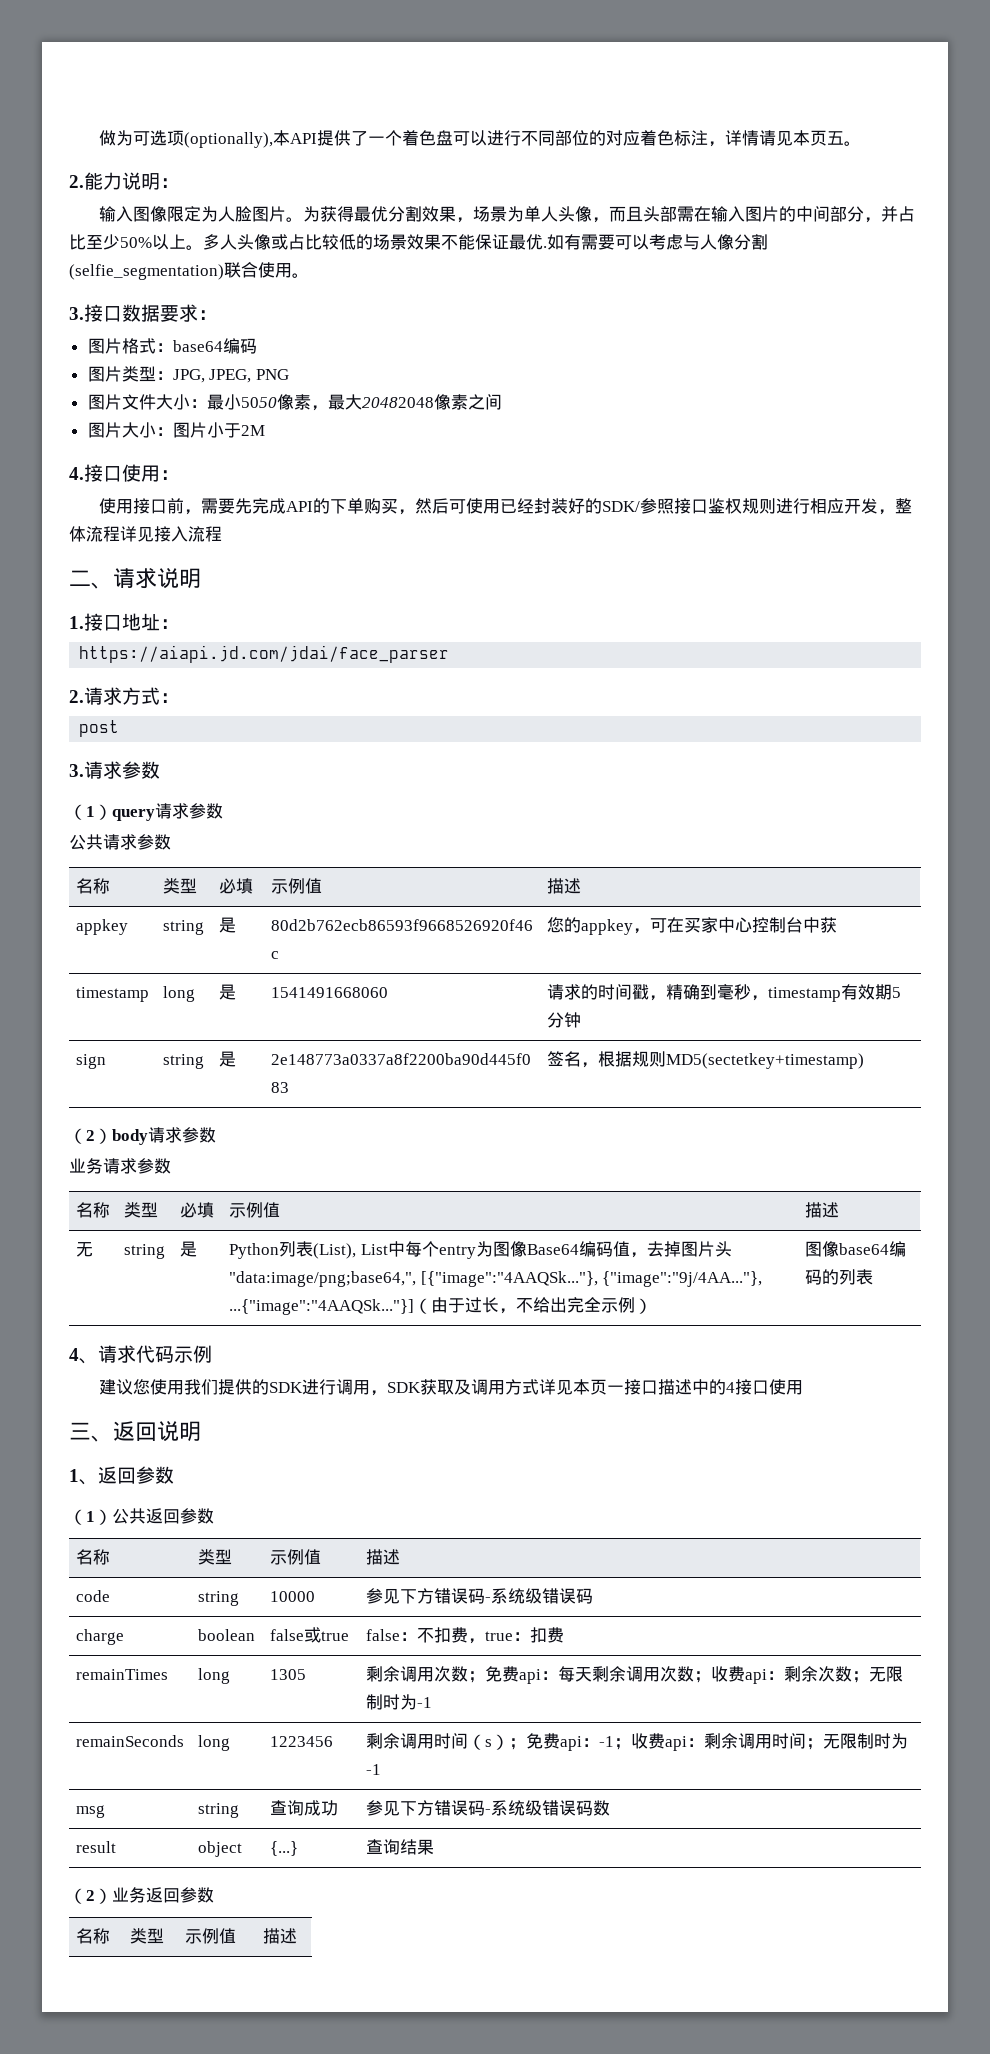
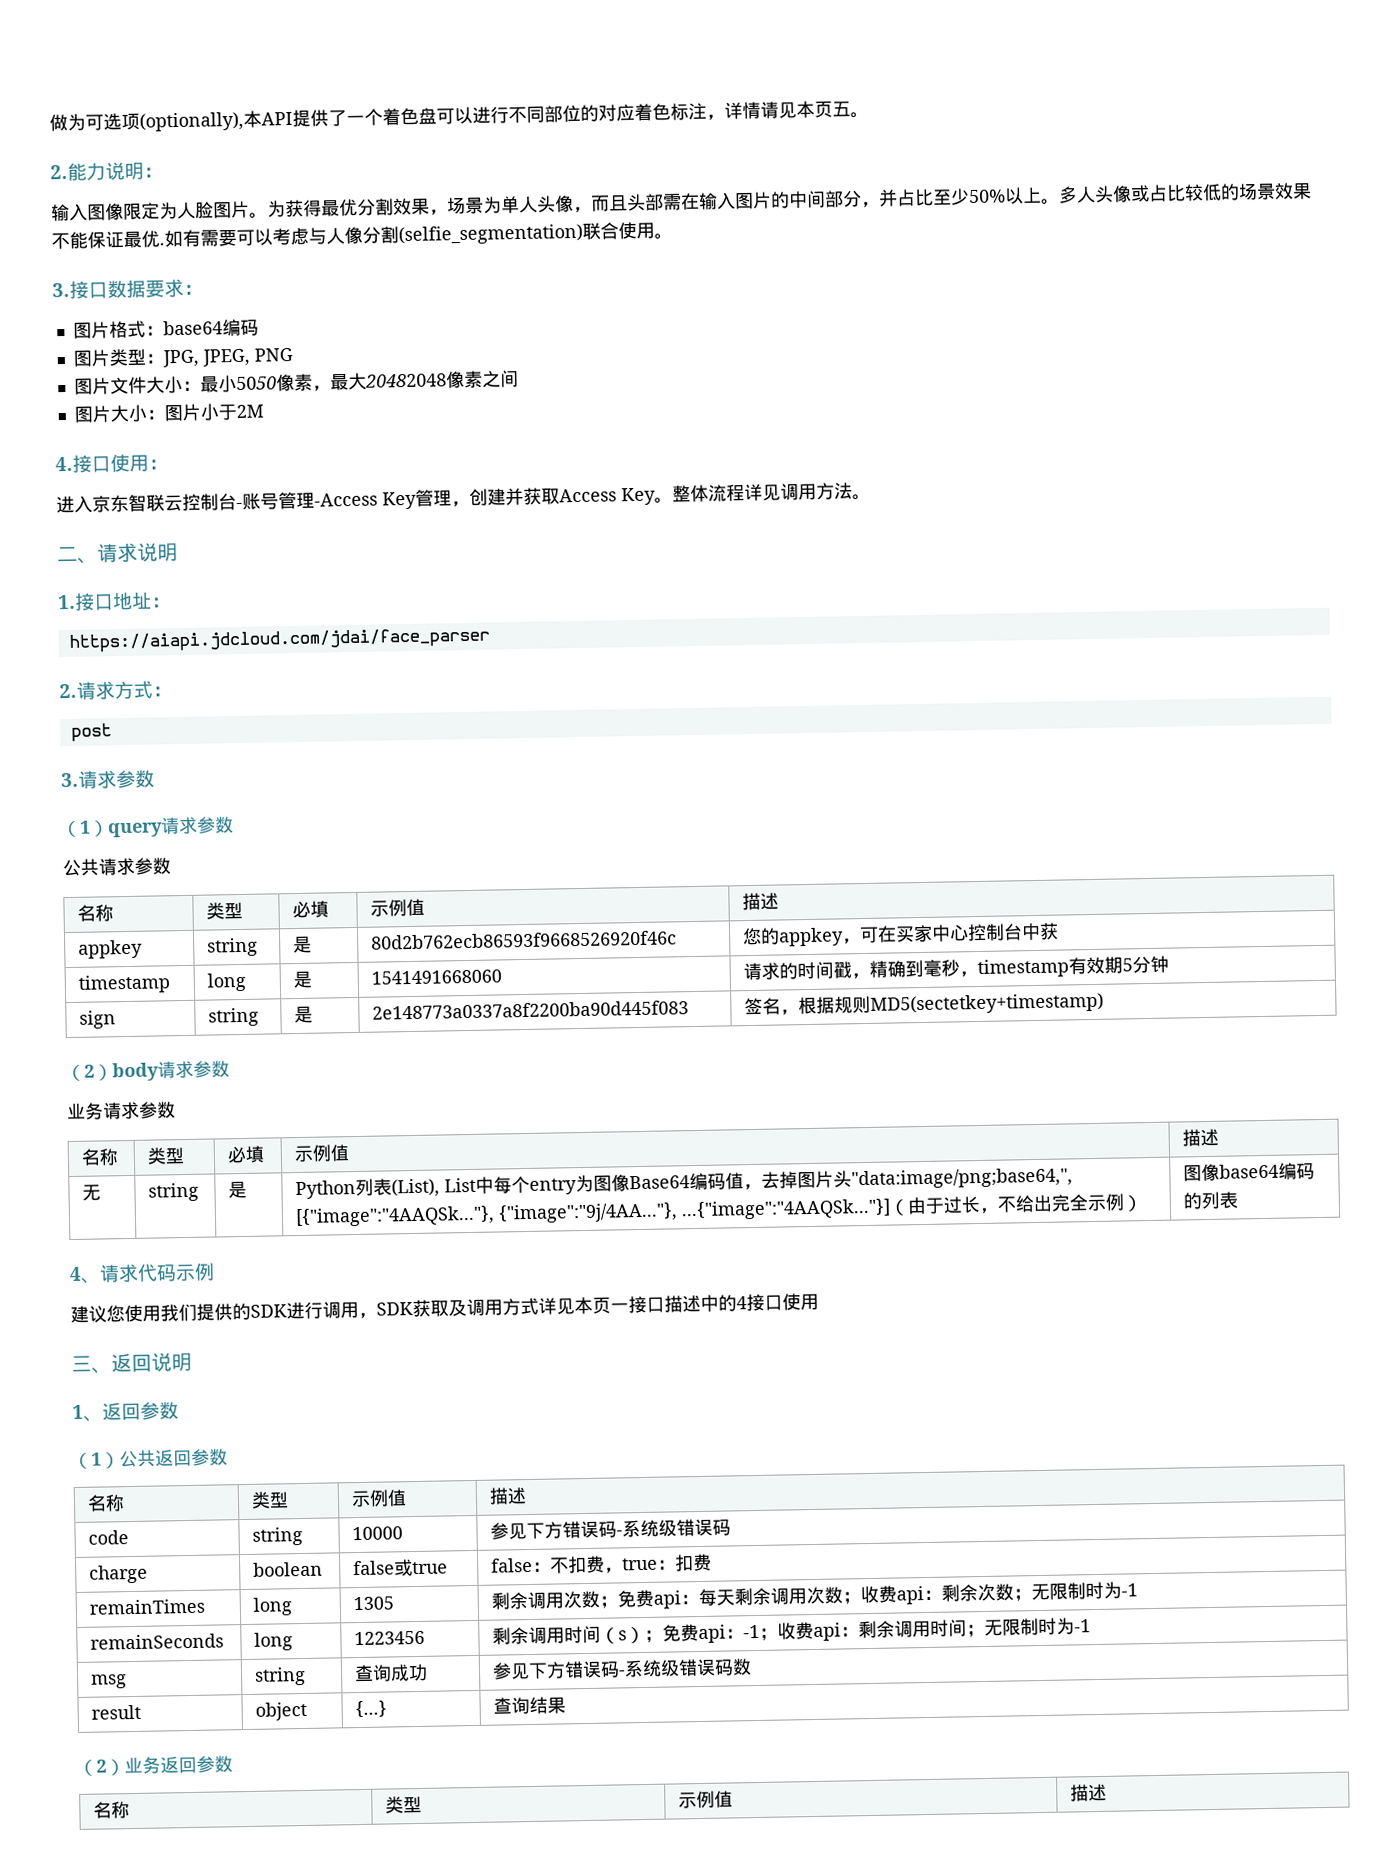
- 使用接口前，需要先完成API的下单购买，然后可使用已经封装好的SDK/参照接口鉴权规则进行相应开发，整体流程详见接入流程
+ 进入京东智联云控制台-账号管理-Access Key管理，创建并获取Access Key。整体流程详见调用方法。
- https://aiapi.jd.com/jdai/face_parser
+ https://aiapi.jdcloud.com/jdai/face_parser

